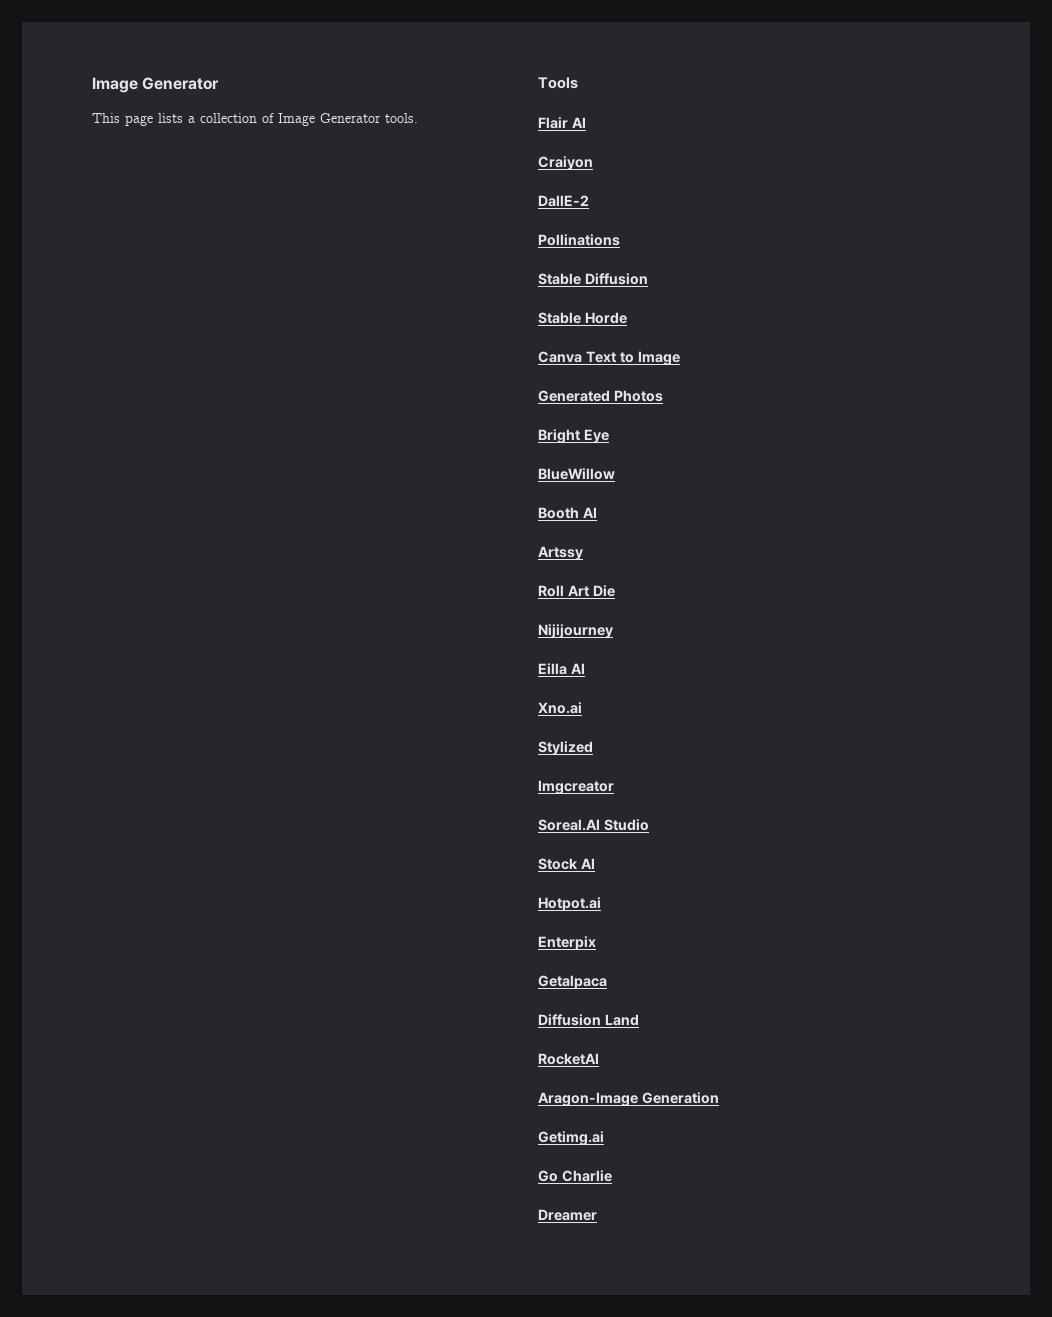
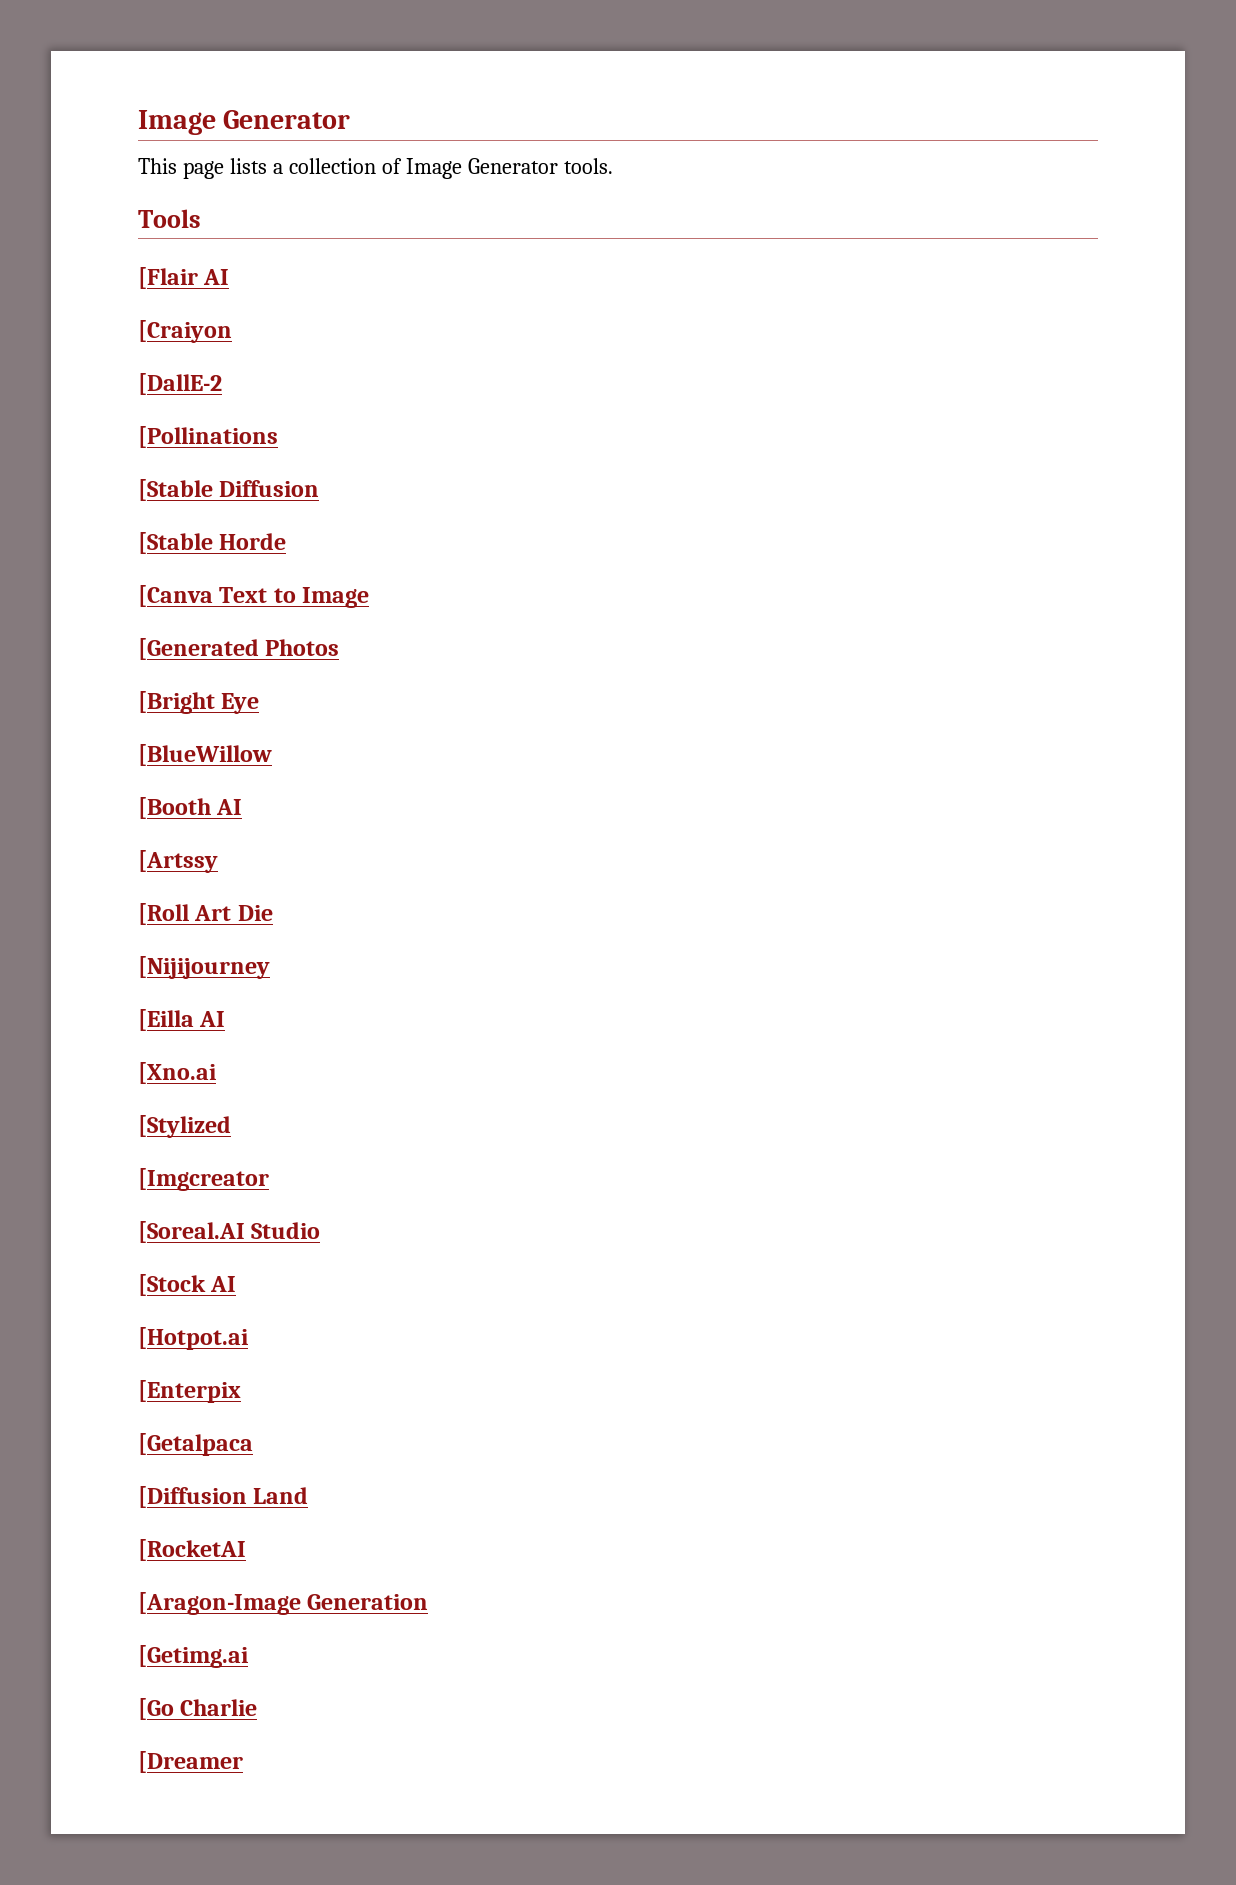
- Flair AI
- Craiyon
- DallE-2
- Pollinations
- Stable Diffusion
+ [Flair AI
+ [Craiyon
+ [DallE-2
+ [Pollinations
+ [Stable Diffusion
- Stable Horde
+ [Stable Horde
- Canva Text to Image
+ [Canva Text to Image
- Generated Photos
+ [Generated Photos
- Bright Eye
+ [Bright Eye
- BlueWillow
- Booth AI
- Artssy
- Roll Art Die
+ [BlueWillow
+ [Booth AI
+ [Artssy
+ [Roll Art Die
- Nijijourney
- Eilla AI
- Xno.ai
- Stylized
- Imgcreator
- Soreal.AI Studio
+ [Nijijourney
+ [Eilla AI
+ [Xno.ai
+ [Stylized
+ [Imgcreator
+ [Soreal.AI Studio
- Stock AI
- Hotpot.ai
- Enterpix
- Getalpaca
- Diffusion Land
+ [Stock AI
+ [Hotpot.ai
+ [Enterpix
+ [Getalpaca
+ [Diffusion Land
- RocketAI
- Aragon-Image Generation
+ [RocketAI
+ [Aragon-Image Generation
- Getimg.ai
- Go Charlie
+ [Getimg.ai
+ [Go Charlie
- Dreamer
+ [Dreamer

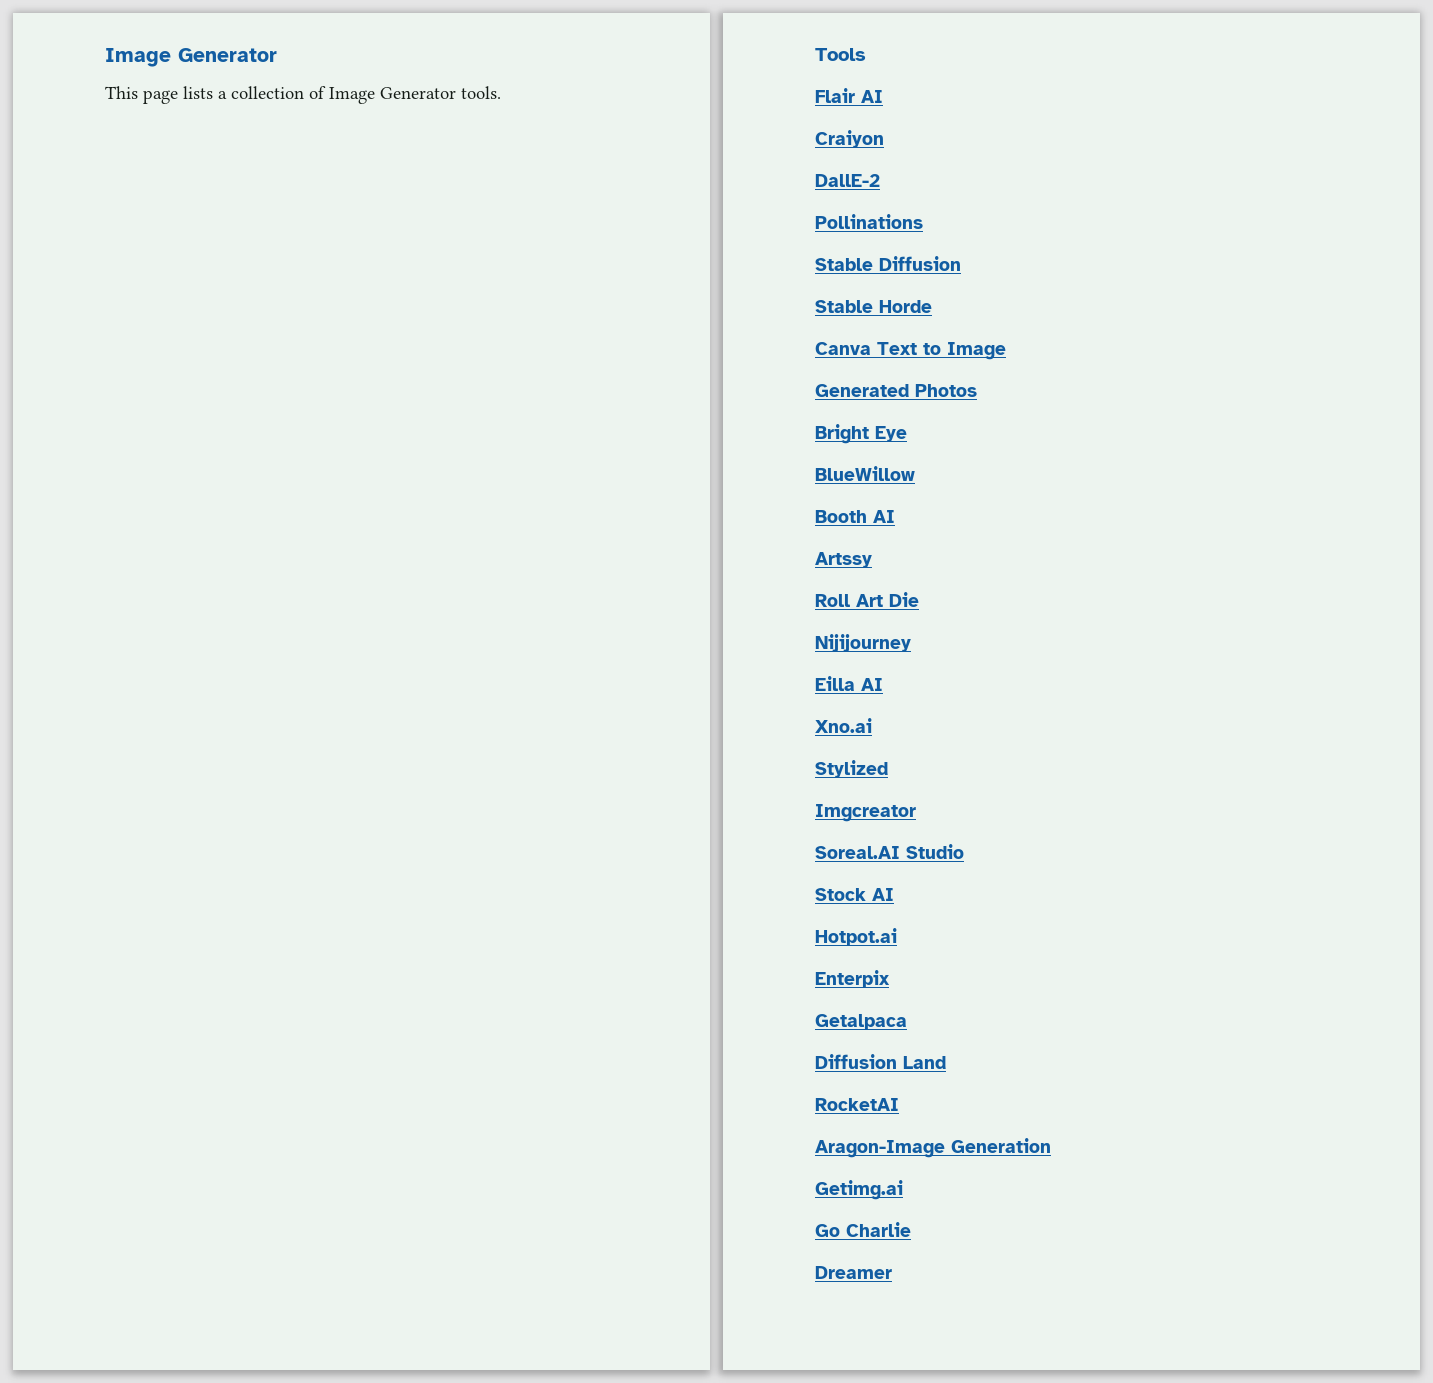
- [Flair AI
- [Craiyon
- [DallE-2
- [Pollinations
- [Stable Diffusion
+ Flair AI
+ Craiyon
+ DallE-2
+ Pollinations
+ Stable Diffusion
- [Stable Horde
+ Stable Horde
- [Canva Text to Image
+ Canva Text to Image
- [Generated Photos
+ Generated Photos
- [Bright Eye
+ Bright Eye
- [BlueWillow
- [Booth AI
- [Artssy
- [Roll Art Die
+ BlueWillow
+ Booth AI
+ Artssy
+ Roll Art Die
- [Nijijourney
- [Eilla AI
- [Xno.ai
- [Stylized
- [Imgcreator
- [Soreal.AI Studio
+ Nijijourney
+ Eilla AI
+ Xno.ai
+ Stylized
+ Imgcreator
+ Soreal.AI Studio
- [Stock AI
- [Hotpot.ai
- [Enterpix
- [Getalpaca
- [Diffusion Land
+ Stock AI
+ Hotpot.ai
+ Enterpix
+ Getalpaca
+ Diffusion Land
- [RocketAI
- [Aragon-Image Generation
+ RocketAI
+ Aragon-Image Generation
- [Getimg.ai
- [Go Charlie
+ Getimg.ai
+ Go Charlie
- [Dreamer
+ Dreamer

